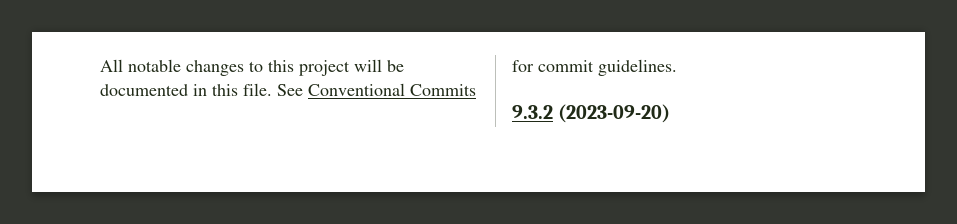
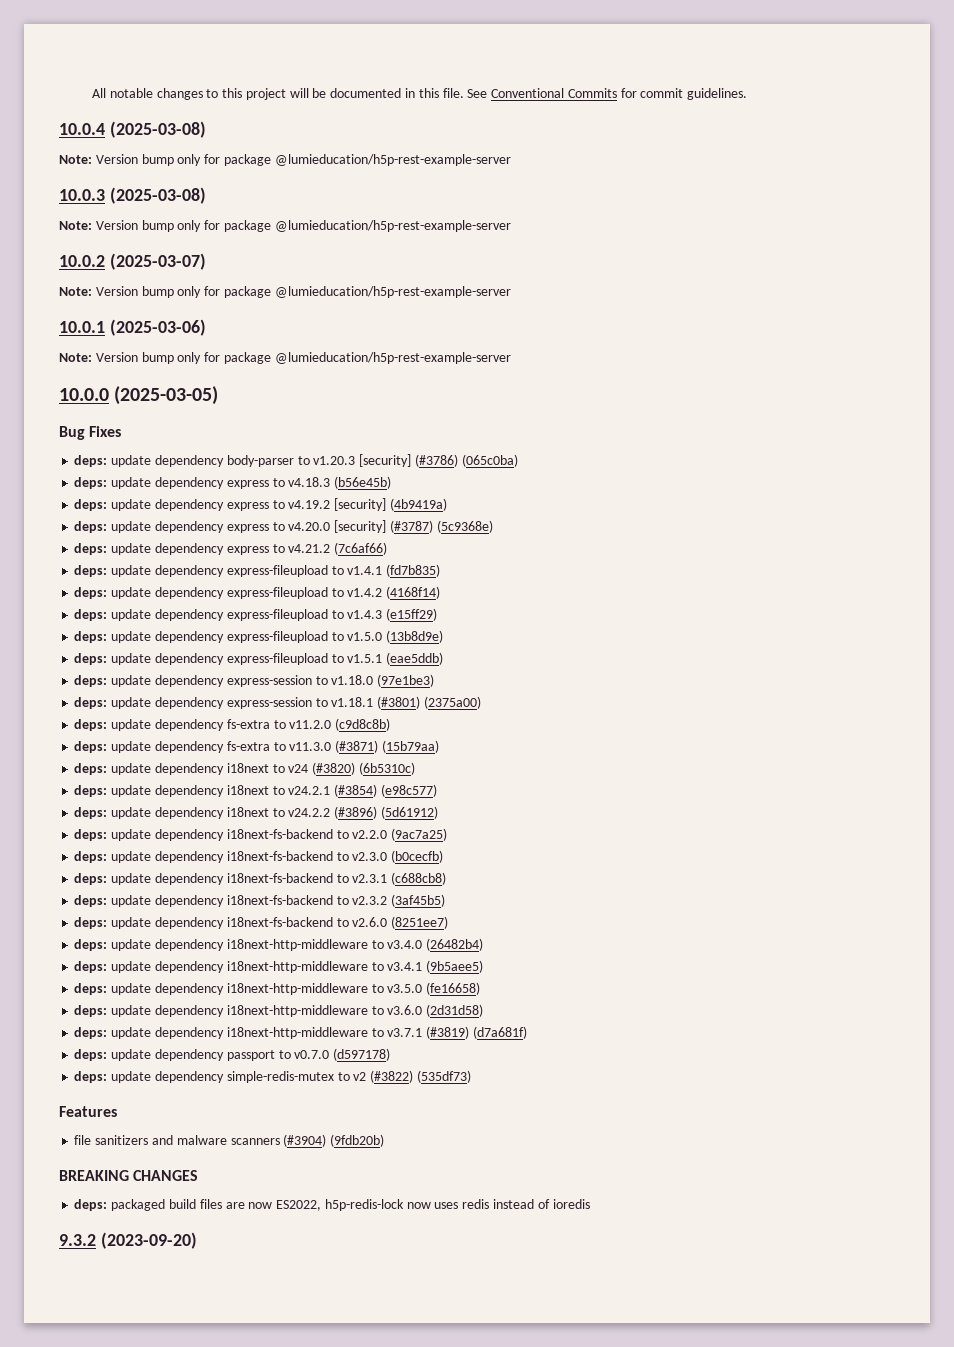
+ 10.0.4 (2025-03-08)
+ Note: Version bump only for package @lumieducation/h5p-rest-example-server
+ 10.0.3 (2025-03-08)
+ Note: Version bump only for package @lumieducation/h5p-rest-example-server
+ 10.0.2 (2025-03-07)
+ Note: Version bump only for package @lumieducation/h5p-rest-example-server
+ 10.0.1 (2025-03-06)
+ Note: Version bump only for package @lumieducation/h5p-rest-example-server
+ 10.0.0 (2025-03-05)
+ Bug Fixes
+ deps: update dependency body-parser to v1.20.3 [security] (#3786) (065c0ba)
+ deps: update dependency express to v4.18.3 (b56e45b)
+ deps: update dependency express to v4.19.2 [security] (4b9419a)
+ deps: update dependency express to v4.20.0 [security] (#3787) (5c9368e)
+ deps: update dependency express to v4.21.2 (7c6af66)
+ deps: update dependency express-fileupload to v1.4.1 (fd7b835)
+ deps: update dependency express-fileupload to v1.4.2 (4168f14)
+ deps: update dependency express-fileupload to v1.4.3 (e15ff29)
+ deps: update dependency express-fileupload to v1.5.0 (13b8d9e)
+ deps: update dependency express-fileupload to v1.5.1 (eae5ddb)
+ deps: update dependency express-session to v1.18.0 (97e1be3)
+ deps: update dependency express-session to v1.18.1 (#3801) (2375a00)
+ deps: update dependency fs-extra to v11.2.0 (c9d8c8b)
+ deps: update dependency fs-extra to v11.3.0 (#3871) (15b79aa)
+ deps: update dependency i18next to v24 (#3820) (6b5310c)
+ deps: update dependency i18next to v24.2.1 (#3854) (e98c577)
+ deps: update dependency i18next to v24.2.2 (#3896) (5d61912)
+ deps: update dependency i18next-fs-backend to v2.2.0 (9ac7a25)
+ deps: update dependency i18next-fs-backend to v2.3.0 (b0cecfb)
+ deps: update dependency i18next-fs-backend to v2.3.1 (c688cb8)
+ deps: update dependency i18next-fs-backend to v2.3.2 (3af45b5)
+ deps: update dependency i18next-fs-backend to v2.6.0 (8251ee7)
+ deps: update dependency i18next-http-middleware to v3.4.0 (26482b4)
+ deps: update dependency i18next-http-middleware to v3.4.1 (9b5aee5)
+ deps: update dependency i18next-http-middleware to v3.5.0 (fe16658)
+ deps: update dependency i18next-http-middleware to v3.6.0 (2d31d58)
+ deps: update dependency i18next-http-middleware to v3.7.1 (#3819) (d7a681f)
+ deps: update dependency passport to v0.7.0 (d597178)
+ deps: update dependency simple-redis-mutex to v2 (#3822) (535df73)
+ Features
+ file sanitizers and malware scanners (#3904) (9fdb20b)
+ BREAKING CHANGES
+ deps: packaged build files are now ES2022, h5p-redis-lock now uses redis instead of ioredis

